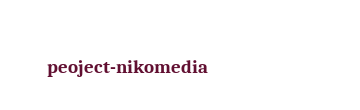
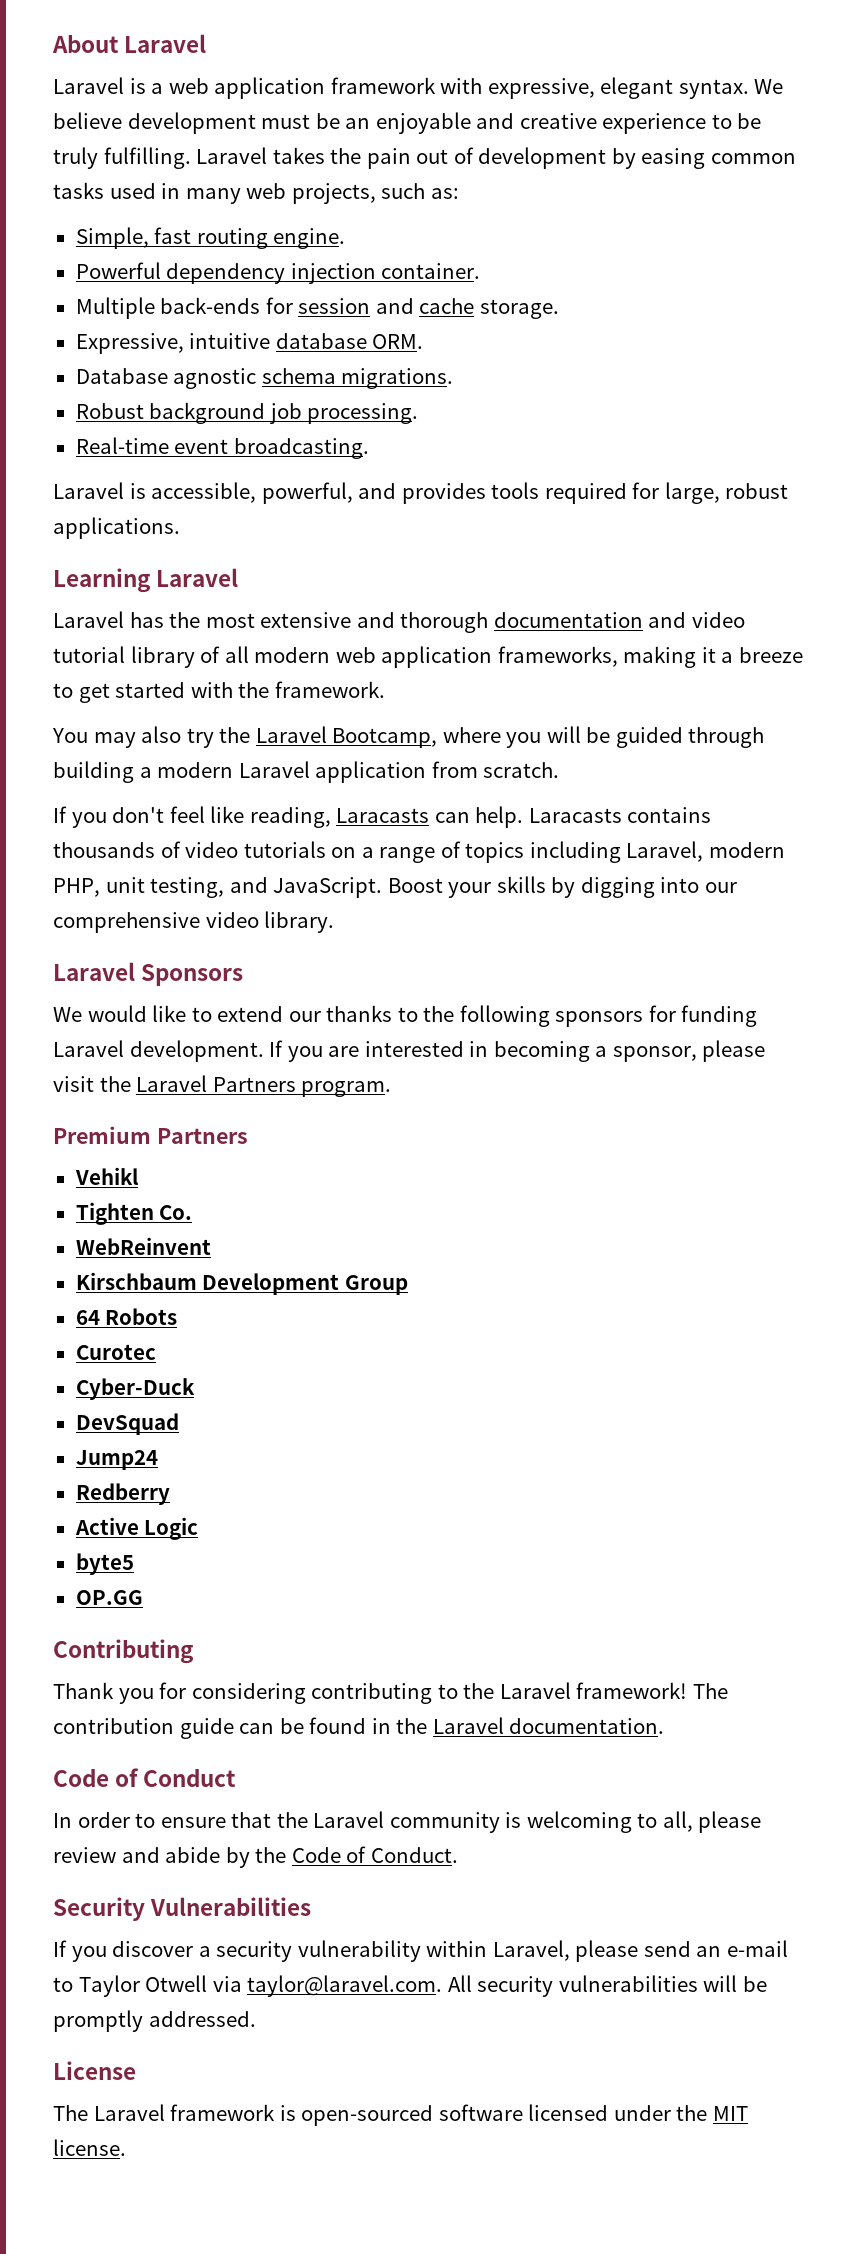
- peoject-nikomedia
+ About Laravel
+ Laravel is a web application framework with expressive, elegant syntax. We believe development must be an enjoyable and creative experience to be truly fulfilling. Laravel takes the pain out of development by easing common tasks used in many web projects, such as:
+ Simple, fast routing engine.
+ Powerful dependency injection container.
+ Multiple back-ends for session and cache storage.
+ Expressive, intuitive database ORM.
+ Database agnostic schema migrations.
+ Robust background job processing.
+ Real-time event broadcasting.
+ Laravel is accessible, powerful, and provides tools required for large, robust applications.
+ Learning Laravel
+ Laravel has the most extensive and thorough documentation and video tutorial library of all modern web application frameworks, making it a breeze to get started with the framework.
+ You may also try the Laravel Bootcamp, where you will be guided through building a modern Laravel application from scratch.
+ If you don't feel like reading, Laracasts can help. Laracasts contains thousands of video tutorials on a range of topics including Laravel, modern PHP, unit testing, and JavaScript. Boost your skills by digging into our comprehensive video library.
+ Laravel Sponsors
+ We would like to extend our thanks to the following sponsors for funding Laravel development. If you are interested in becoming a sponsor, please visit the Laravel Partners program.
+ Premium Partners
+ Vehikl
+ Tighten Co.
+ WebReinvent
+ Kirschbaum Development Group
+ 64 Robots
+ Curotec
+ Cyber-Duck
+ DevSquad
+ Jump24
+ Redberry
+ Active Logic
+ byte5
+ OP.GG
+ Contributing
+ Thank you for considering contributing to the Laravel framework! The contribution guide can be found in the Laravel documentation.
+ Code of Conduct
+ In order to ensure that the Laravel community is welcoming to all, please review and abide by the Code of Conduct.
+ Security Vulnerabilities
+ If you discover a security vulnerability within Laravel, please send an e-mail to Taylor Otwell via taylor@laravel.com. All security vulnerabilities will be promptly addressed.
+ License
+ The Laravel framework is open-sourced software licensed under the MIT license.

